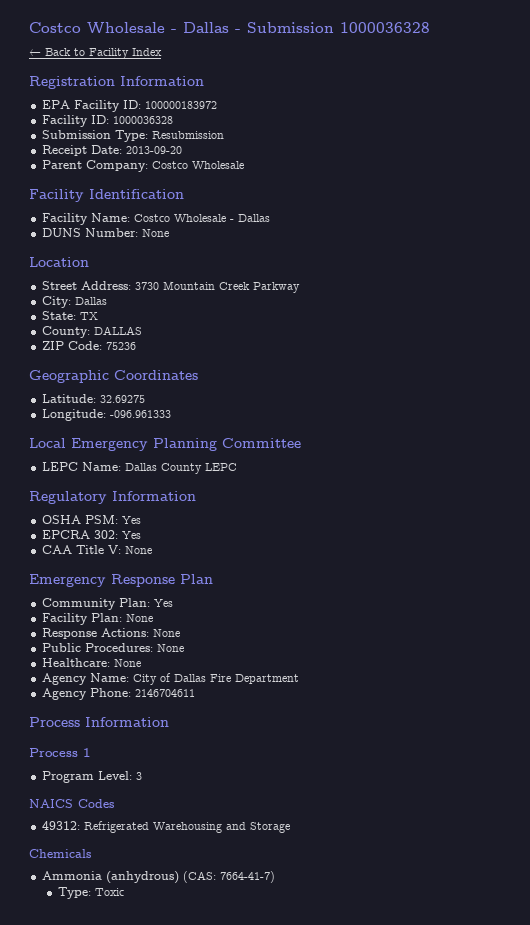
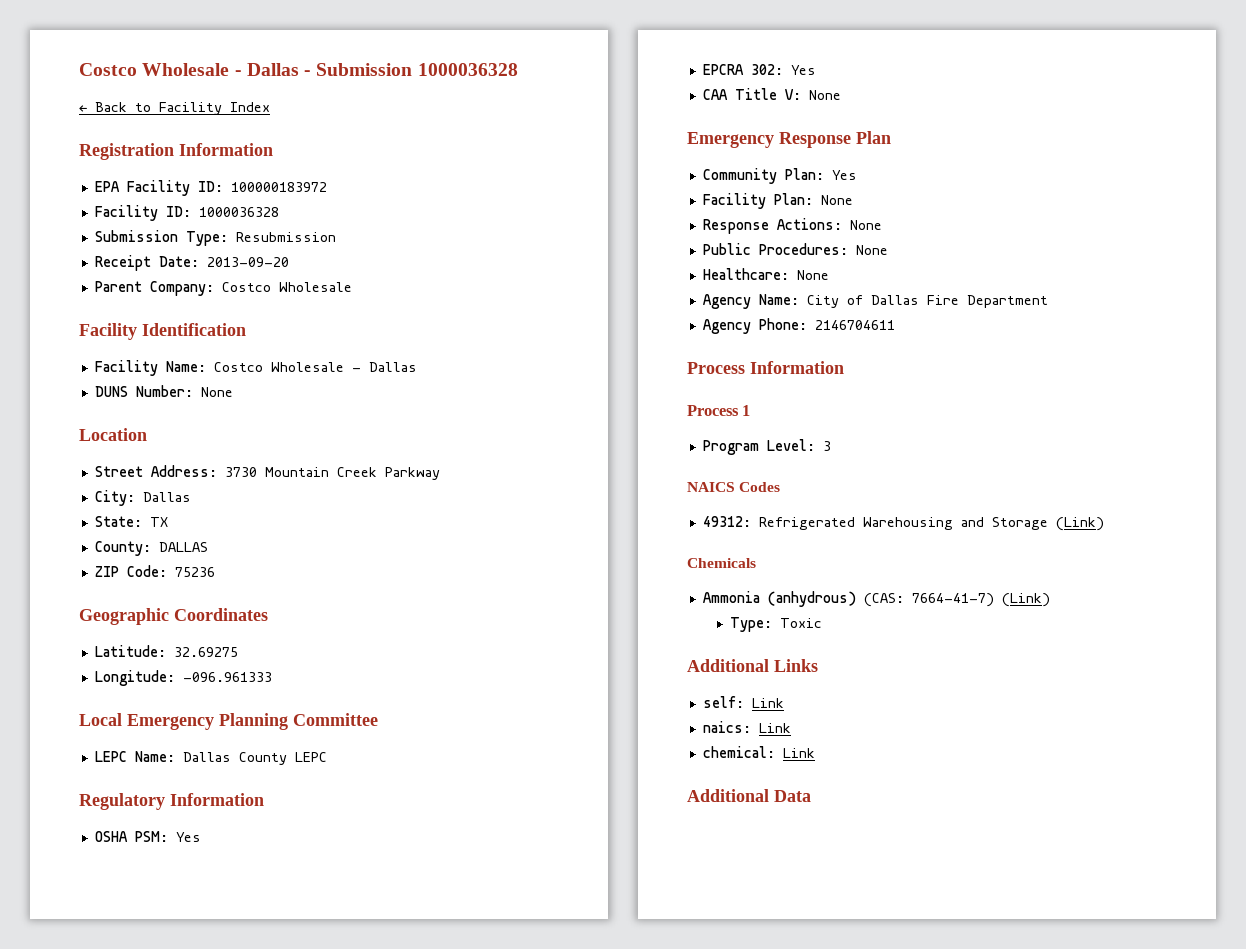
- 49312: Refrigerated Warehousing and Storage
+ 49312: Refrigerated Warehousing and Storage (Link)
- Ammonia (anhydrous) (CAS: 7664-41-7)
+ Ammonia (anhydrous) (CAS: 7664-41-7) (Link)
+ Additional Links
+ self: Link
+ naics: Link
+ chemical: Link
+ Additional Data

